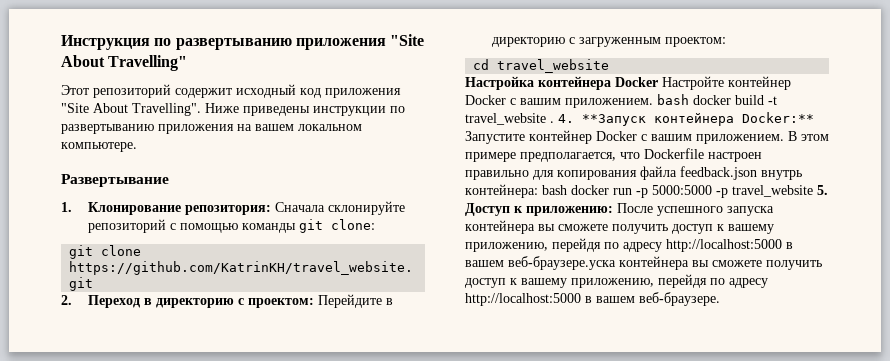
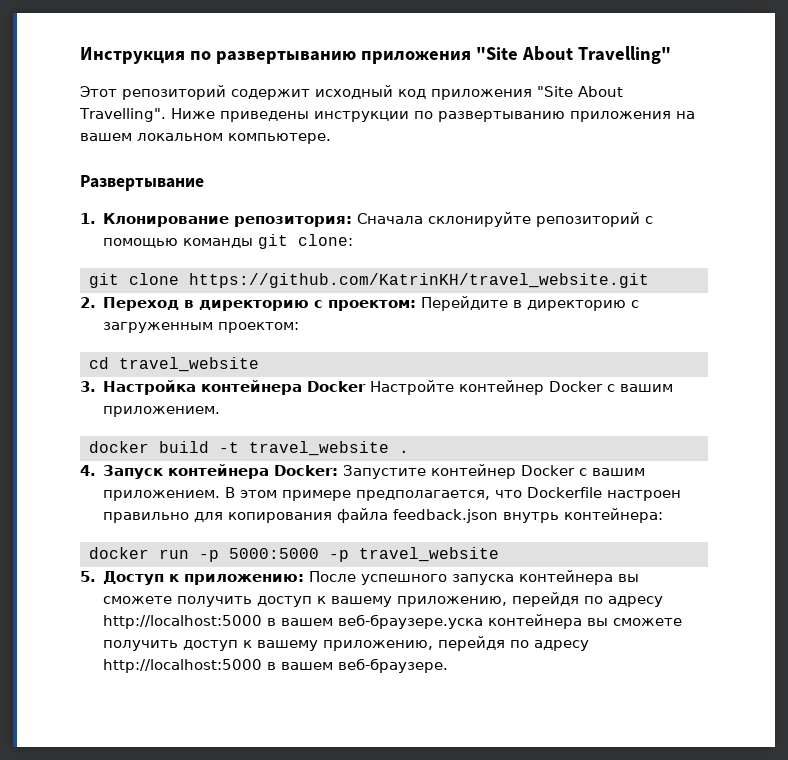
- Настройка контейнера Docker Настройте контейнер Docker с вашим приложением. bash docker build -t travel_website . 4. **Запуск контейнера Docker:** Запустите контейнер Docker с вашим приложением.
+ 3. Настройка контейнера Docker Настройте контейнер Docker с вашим приложением.
+ docker build -t travel_website .
+ 4. Запуск контейнера Docker: Запустите контейнер Docker с вашим приложением.
- В этом примере предполагается, что Dockerfile настроен правильно для копирования файла feedback.json внутрь контейнера: bash docker run -p 5000:5000 -p travel_website 5. Доступ к приложению: После успешного запуска контейнера вы сможете получить доступ к вашему приложению, перейдя по адресу http://localhost:5000 в вашем веб-браузере.уска контейнера вы сможете получить доступ к вашему приложению, перейдя по адресу http://localhost:5000 в вашем веб-браузере.
+ В этом примере предполагается, что Dockerfile настроен правильно для копирования файла feedback.json внутрь контейнера:
+ docker run -p 5000:5000 -p travel_website
+ 5. Доступ к приложению: После успешного запуска контейнера вы сможете получить доступ к вашему приложению, перейдя по адресу http://localhost:5000 в вашем веб-браузере.уска контейнера вы сможете получить доступ к вашему приложению, перейдя по адресу http://localhost:5000 в вашем веб-браузере.

